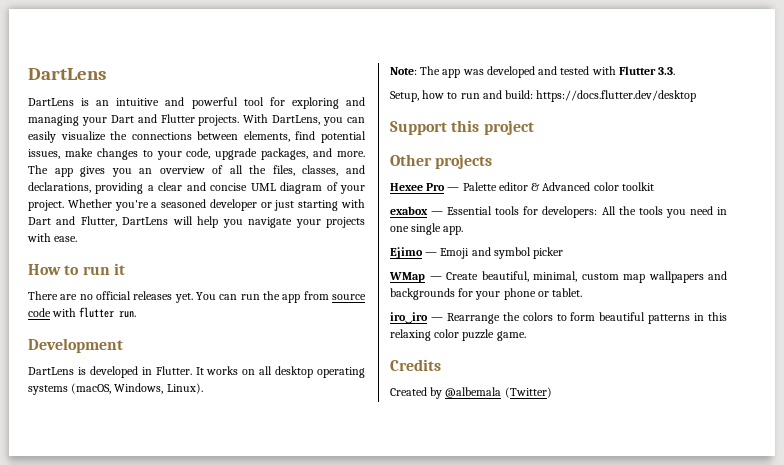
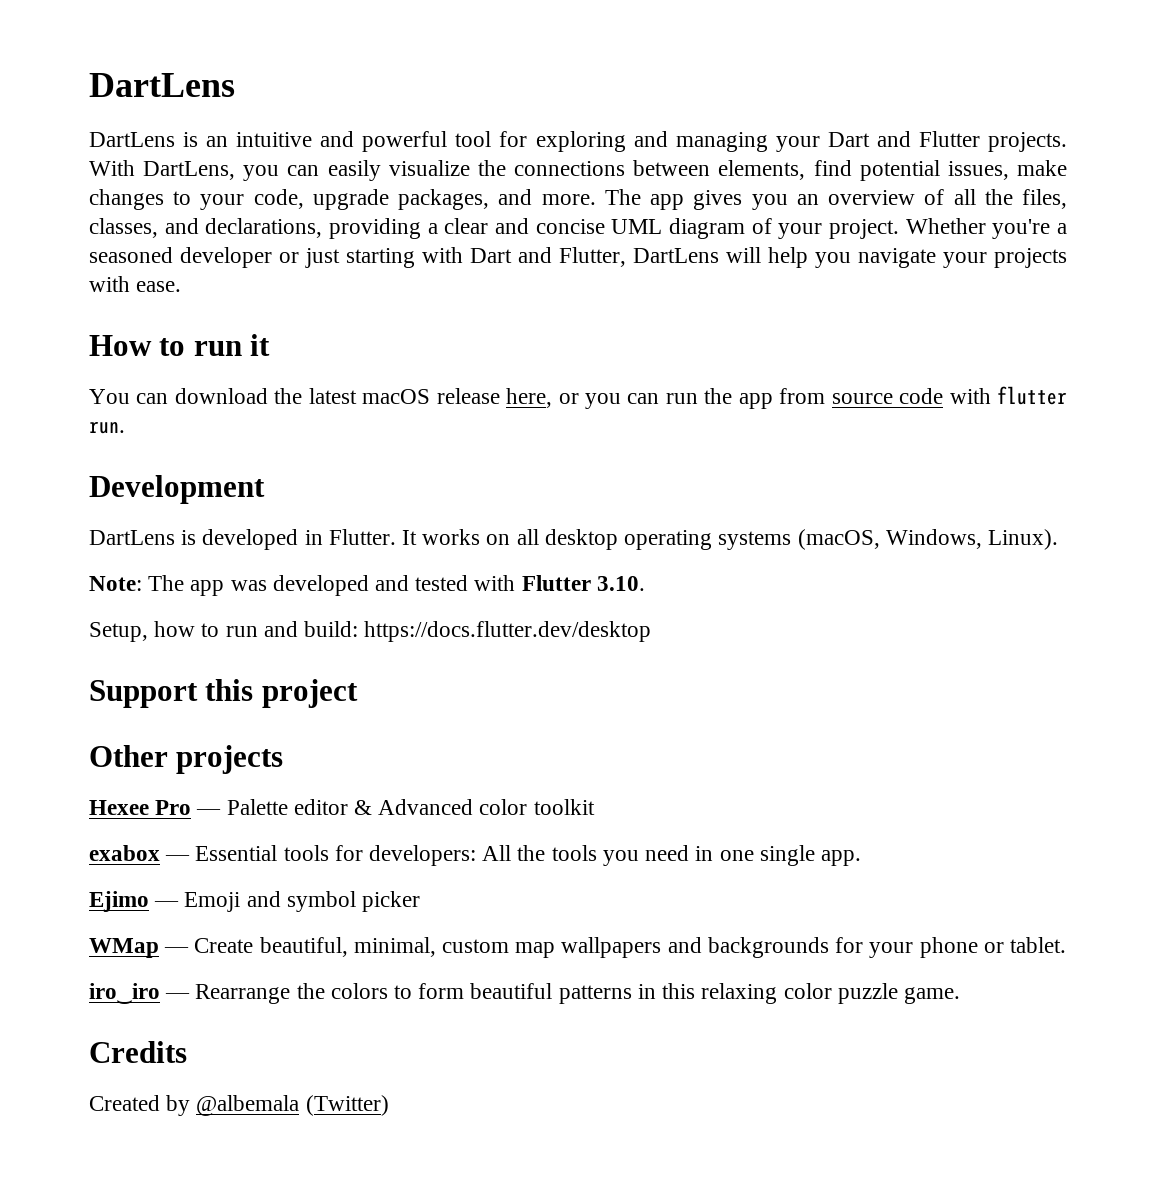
- There are no official releases yet. You can run the app from source code with flutter run.
+ You can download the latest macOS release here, or you can run the app from source code with flutter run.
- Note: The app was developed and tested with Flutter 3.3.
+ Note: The app was developed and tested with Flutter 3.10.

